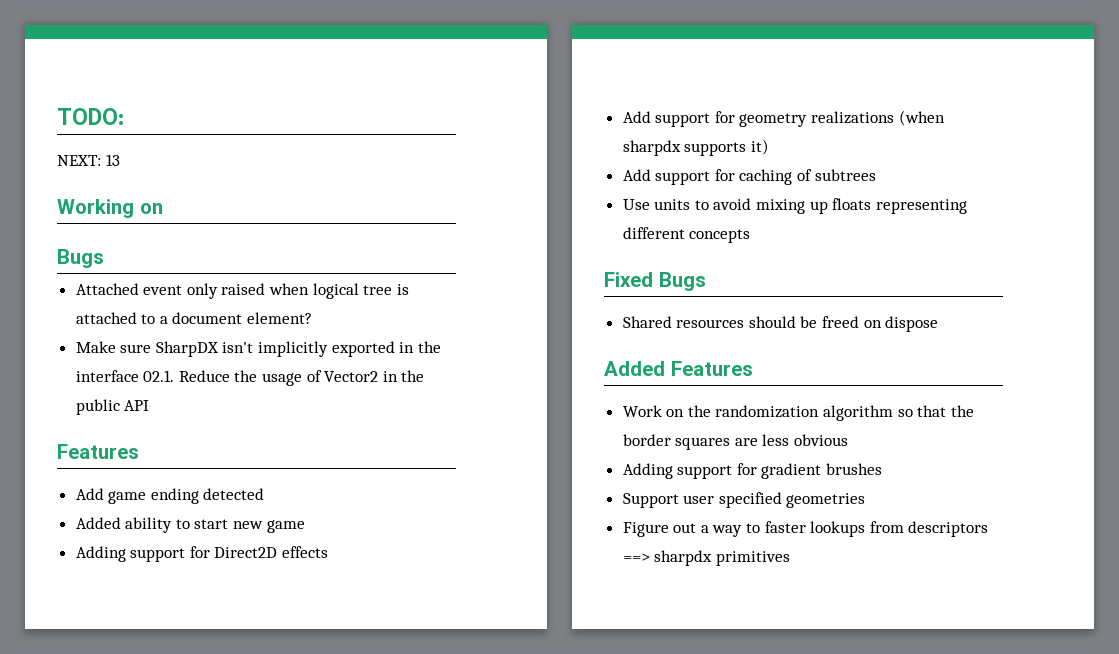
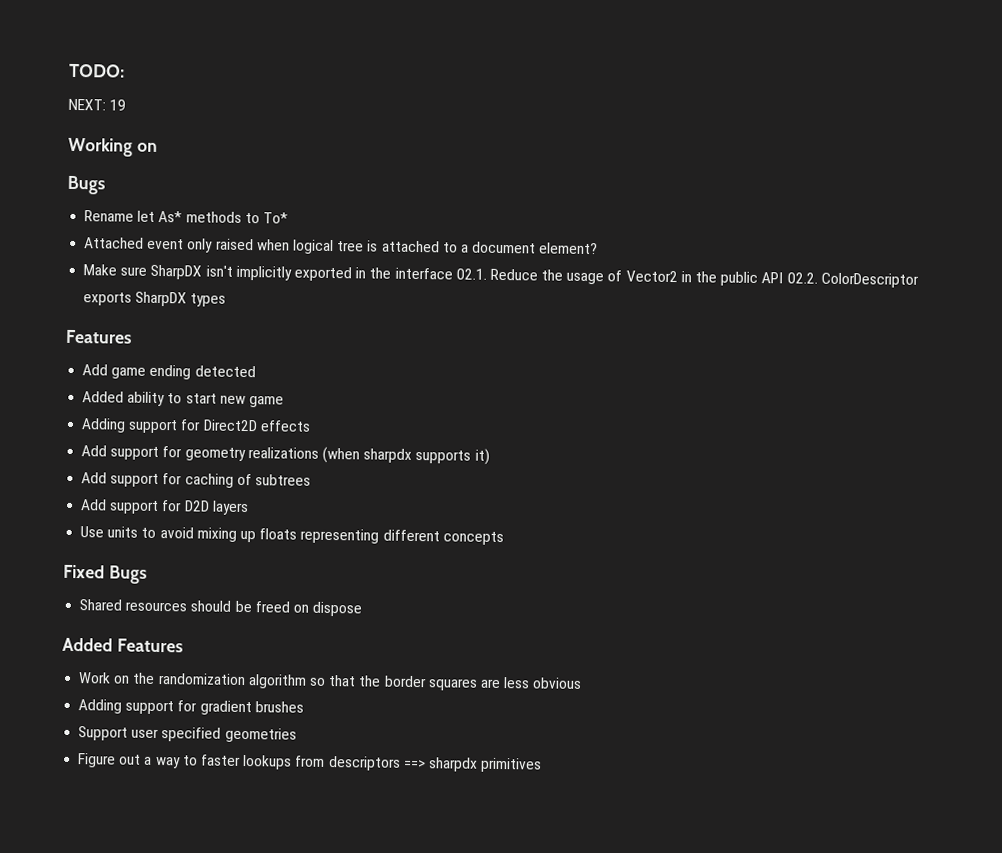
- NEXT: 13
+ NEXT: 19
+ Rename let As* methods to To*
- Make sure SharpDX isn't implicitly exported in the interface 02.1. Reduce the usage of Vector2 in the public API
+ Make sure SharpDX isn't implicitly exported in the interface 02.1. Reduce the usage of Vector2 in the public API 02.2. ColorDescriptor exports SharpDX types
+ Add support for D2D layers

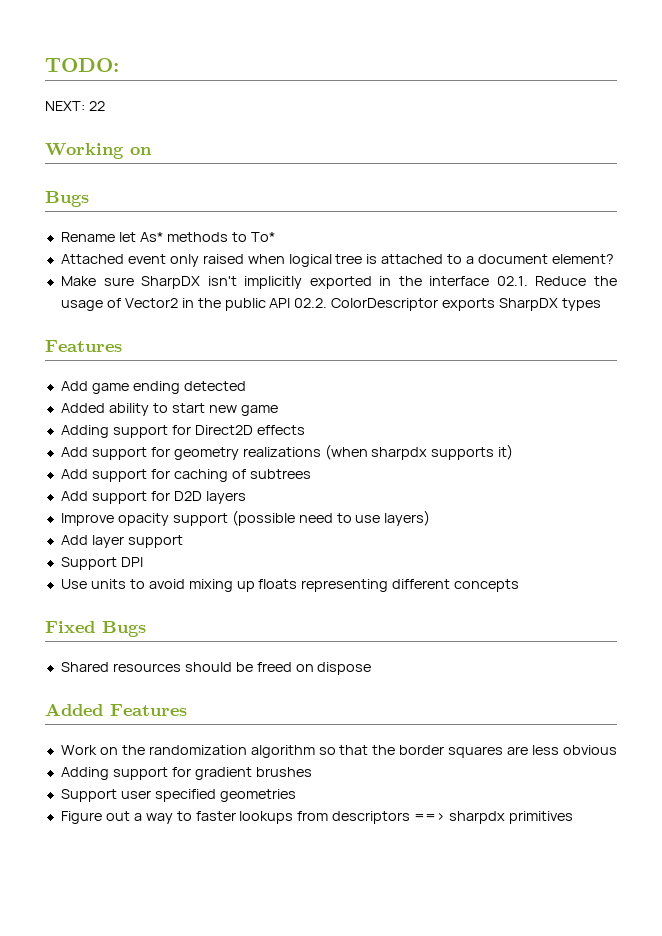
- NEXT: 19
+ NEXT: 22
+ Improve opacity support (possible need to use layers)
+ Add layer support
+ Support DPI

